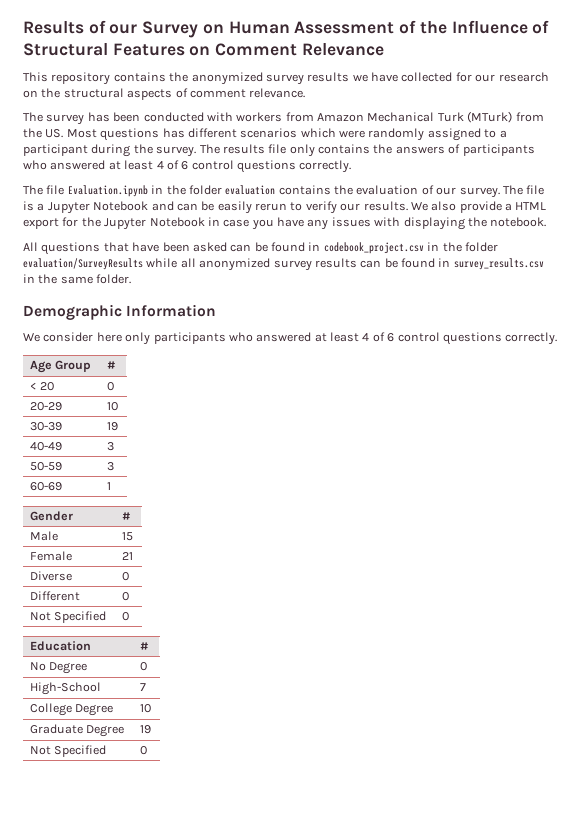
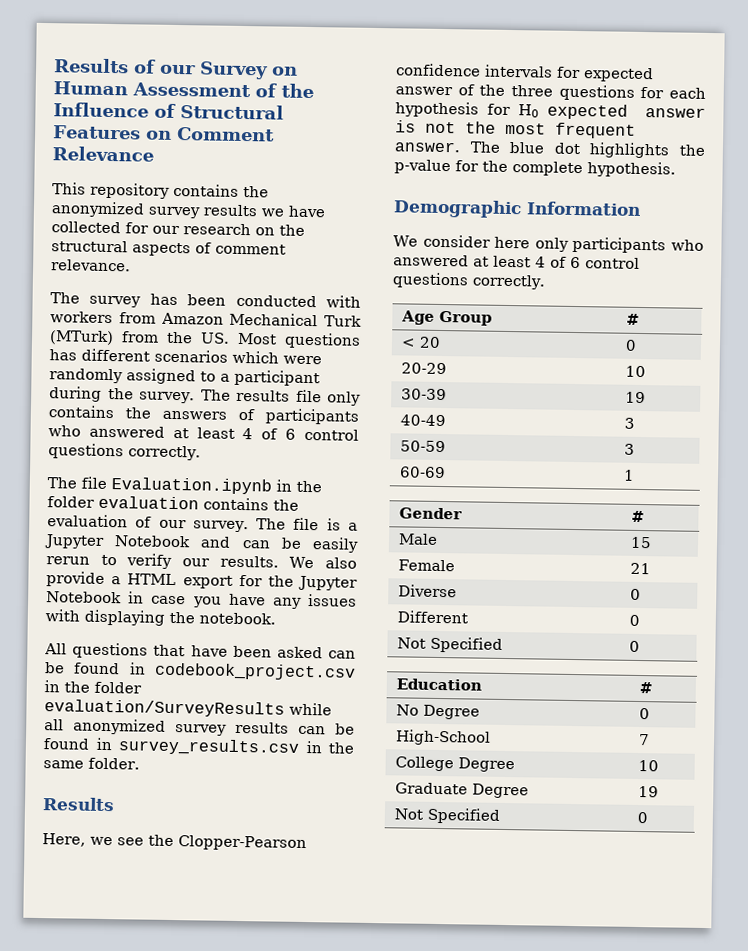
  All questions that have been asked can be found in codebook_project.csv in the folder evaluation/SurveyResults while all anonymized survey results can be found in survey_results.csv in the same folder.
+ Results
+ Here, we see the Clopper-Pearson confidence intervals for expected answer of the three questions for each hypothesis for H0 expected answer is not the most frequent answer. The blue dot highlights the p-value for the complete hypothesis.

